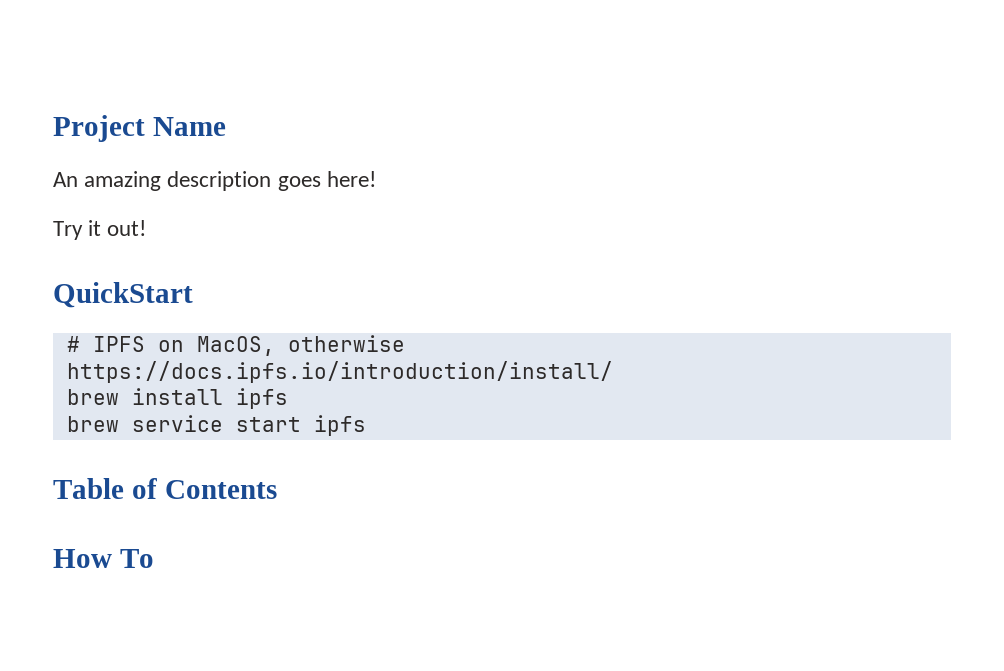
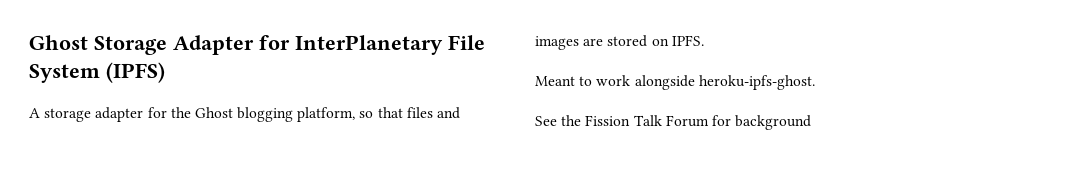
- Project Name
- An amazing description goes here!
- Try it out!
- QuickStart
- # IPFS on MacOS, otherwise https://docs.ipfs.io/introduction/install/
- brew install ipfs
- brew service start ipfs
- Table of Contents
- How To
+ Ghost Storage Adapter for InterPlanetary File System (IPFS)
+ A storage adapter for the Ghost blogging platform, so that files and images are stored on IPFS.
+ Meant to work alongside heroku-ipfs-ghost.
+ See the Fission Talk Forum for background

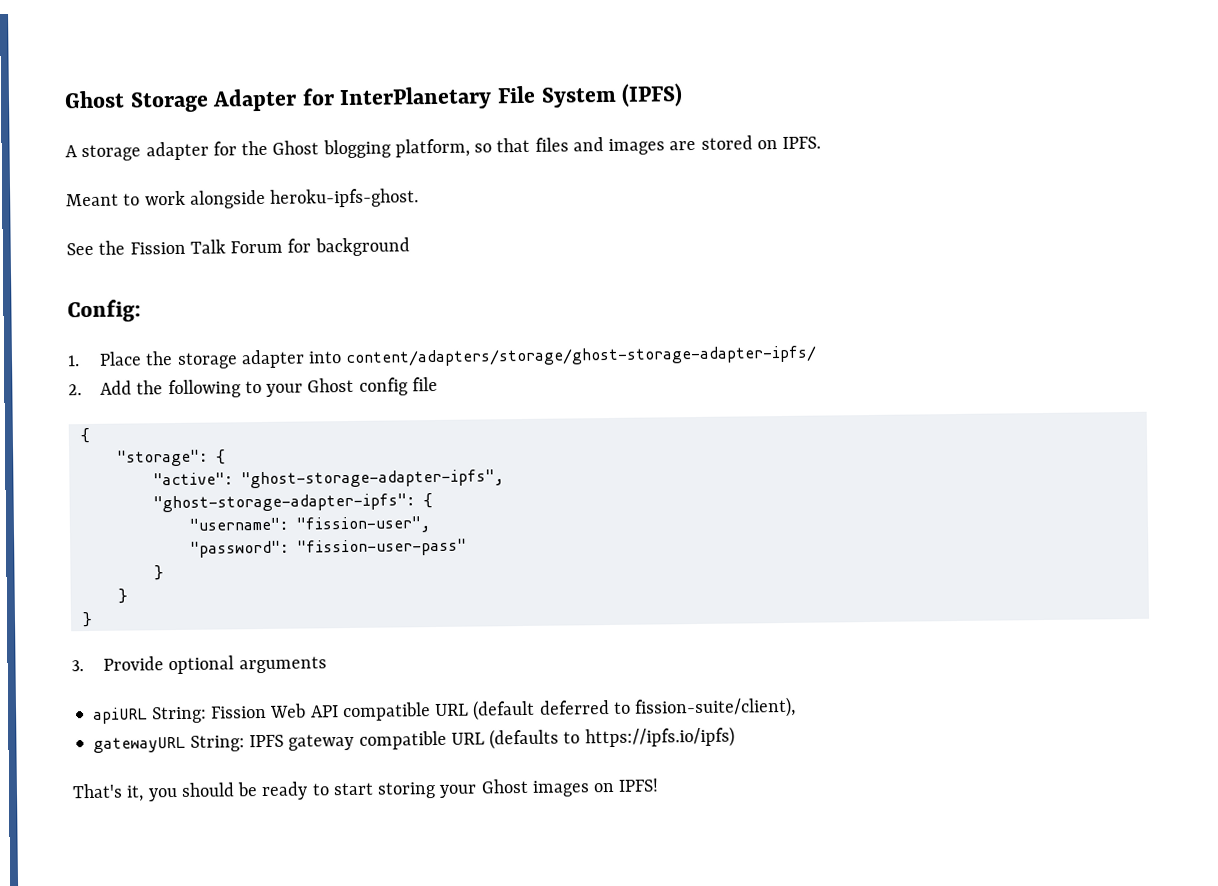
+ Config:
+ 1. Place the storage adapter into content/adapters/storage/ghost-storage-adapter-ipfs/
+ 2. Add the following to your Ghost config file
+ {
+ "storage": {
+ "active": "ghost-storage-adapter-ipfs",
+ "ghost-storage-adapter-ipfs": {
+ "username": "fission-user",
+ "password": "fission-user-pass"
+ }
+ }
+ }
+ 3. Provide optional arguments
+ apiURL String: Fission Web API compatible URL (default deferred to fission-suite/client),
+ gatewayURL String: IPFS gateway compatible URL (defaults to https://ipfs.io/ipfs)
+ That's it, you should be ready to start storing your Ghost images on IPFS!

